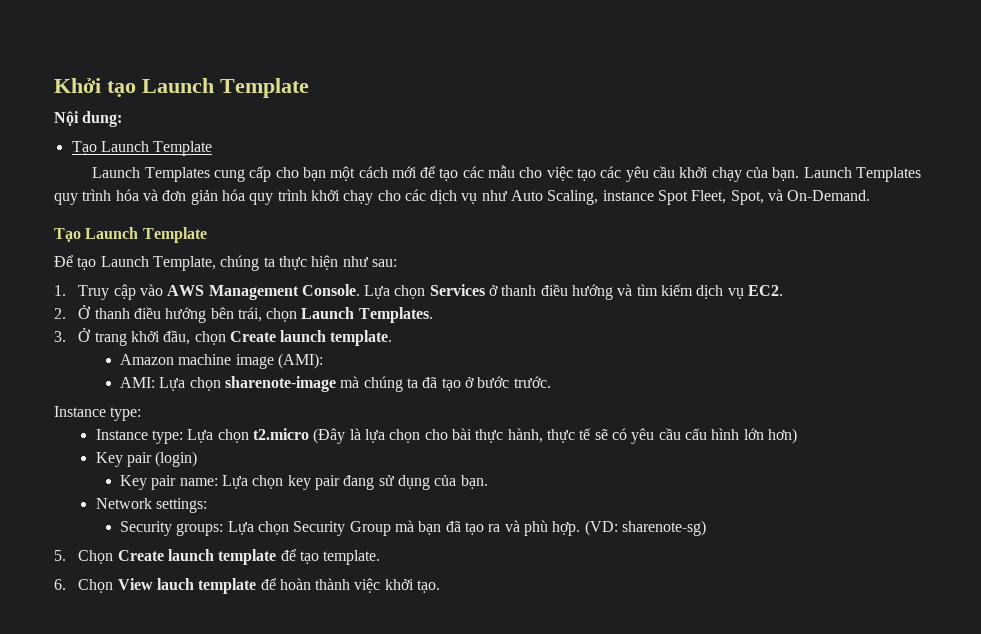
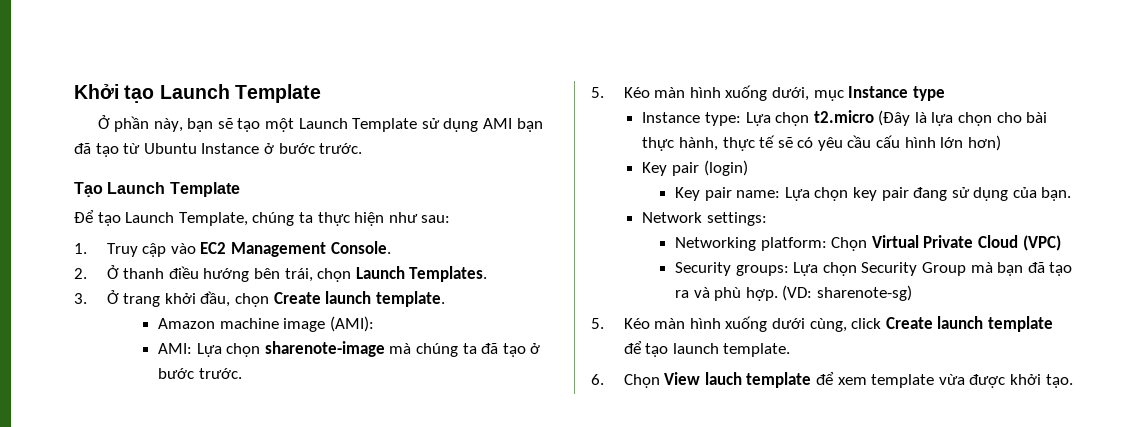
- Nội dung:
- Tạo Launch Template
- Launch Templates cung cấp cho bạn một cách mới để tạo các mẫu cho việc tạo các yêu cầu khởi chạy của bạn. Launch Templates quy trình hóa và đơn giản hóa quy trình khởi chạy cho các dịch vụ như Auto Scaling, instance Spot Fleet, Spot, và On-Demand.
+ Ở phần này, bạn sẽ tạo một Launch Template sử dụng AMI bạn đã tạo từ Ubuntu Instance ở bước trước.
- 1. Truy cập vào AWS Management Console. Lựa chọn Services ở thanh điều hướng và tìm kiếm dịch vụ EC2.
+ 1. Truy cập vào EC2 Management Console.
  AMI: Lựa chọn sharenote-image mà chúng ta đã tạo ở bước trước.
- Instance type:
+ 5. Kéo màn hình xuống dưới, mục Instance type
+ Networking platform: Chọn Virtual Private Cloud (VPC)
- 5. Chọn Create launch template để tạo template.
+ 5. Kéo màn hình xuống dưới cùng, click Create launch template để tạo launch template.
- 6. Chọn View lauch template để hoàn thành việc khởi tạo.
+ 6. Chọn View lauch template để xem template vừa được khởi tạo.

